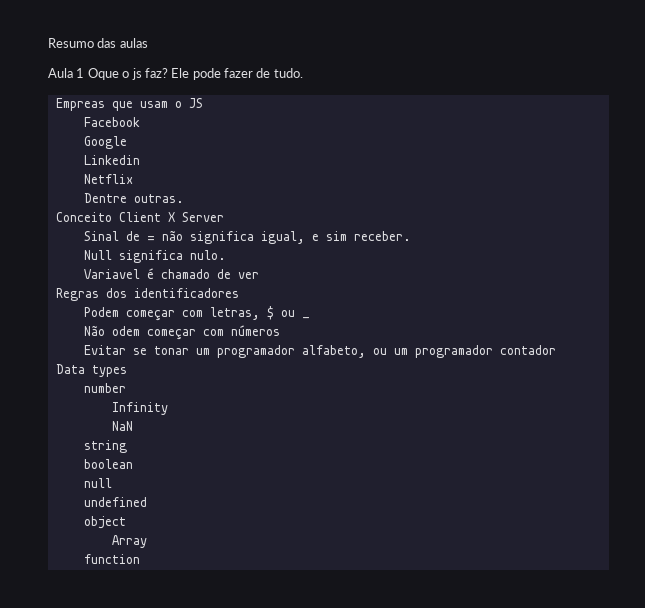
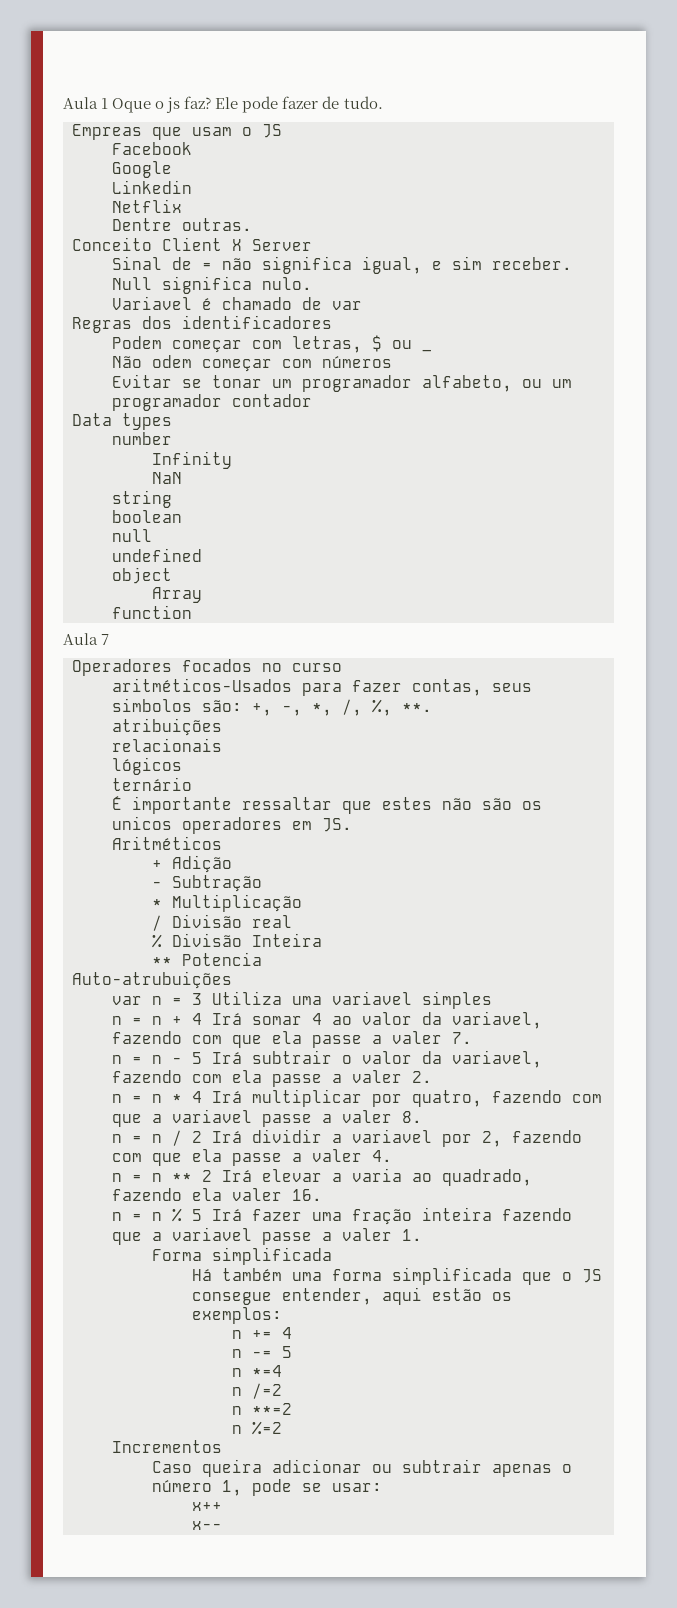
- Resumo das aulas
- Variavel é chamado de ver
+ Variavel é chamado de var
+ Aula 7
+ Operadores focados no curso
+ aritméticos-Usados para fazer contas, seus simbolos são: +, -, *, /, %, **.
+ atribuições
+ relacionais
+ lógicos
+ ternário
+ É importante ressaltar que estes não são os unicos operadores em JS.
+ Aritméticos
+ + Adição
+ - Subtração
+ * Multiplicação
+ / Divisão real
+ % Divisão Inteira
+ ** Potencia
+ Auto-atrubuições
+ var n = 3 Utiliza uma variavel simples
+ n = n + 4 Irá somar 4 ao valor da variavel, fazendo com que ela passe a valer 7.
+ n = n - 5 Irá subtrair o valor da variavel, fazendo com ela passe a valer 2.
+ n = n * 4 Irá multiplicar por quatro, fazendo com que a variavel passe a valer 8.
+ n = n / 2 Irá dividir a variavel por 2, fazendo com que ela passe a valer 4.
+ n = n ** 2 Irá elevar a varia ao quadrado, fazendo ela valer 16.
+ n = n % 5 Irá fazer uma fração inteira fazendo que a variavel passe a valer 1.
+ Forma simplificada
+ Há também uma forma simplificada que o JS consegue entender, aqui estão os exemplos:
+ n += 4
+ n -= 5
+ n *=4
+ n /=2
+ n **=2
+ n %=2
+ Incrementos
+ Caso queira adicionar ou subtrair apenas o número 1, pode se usar:
+ x++
+ x--

